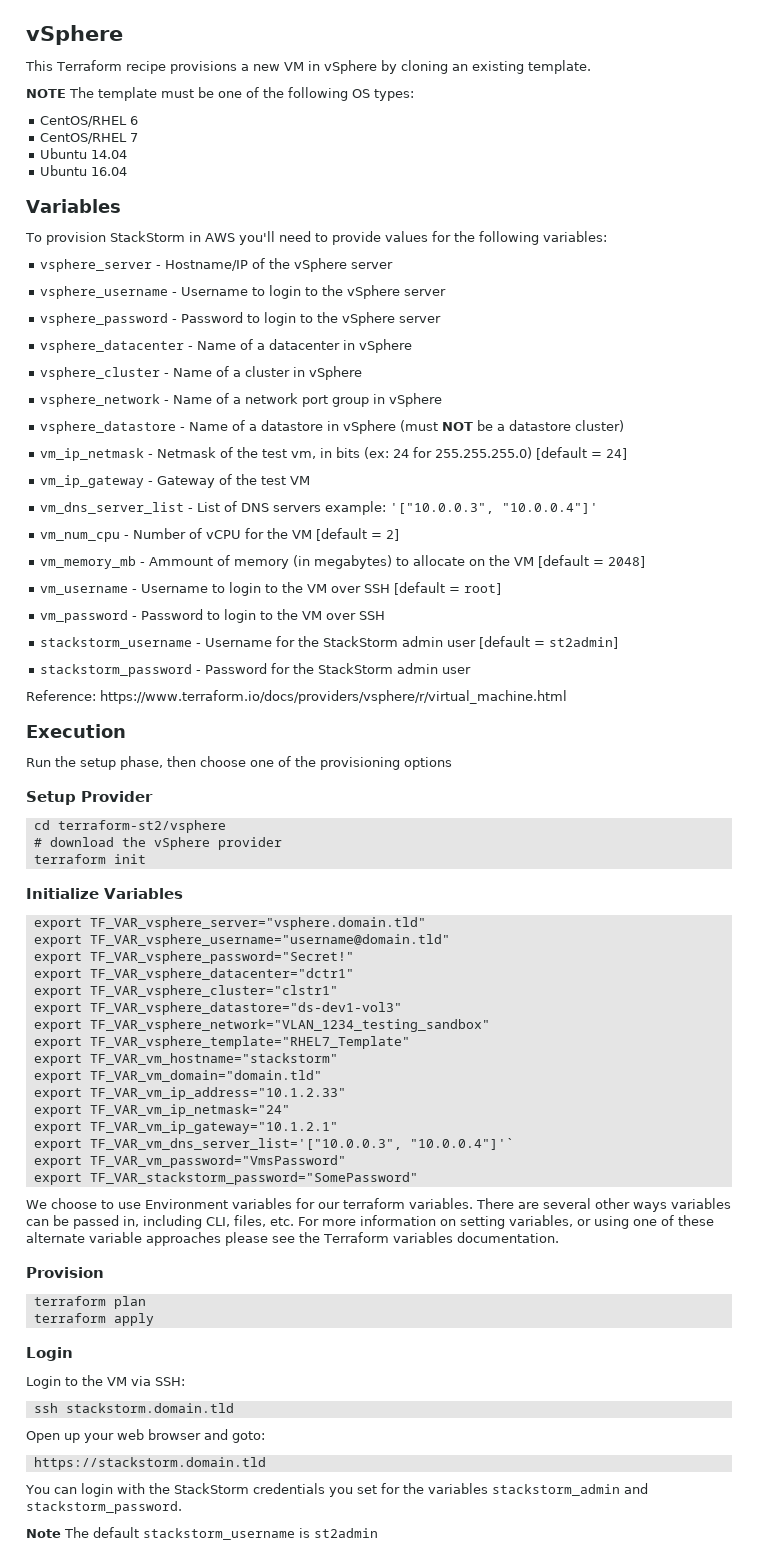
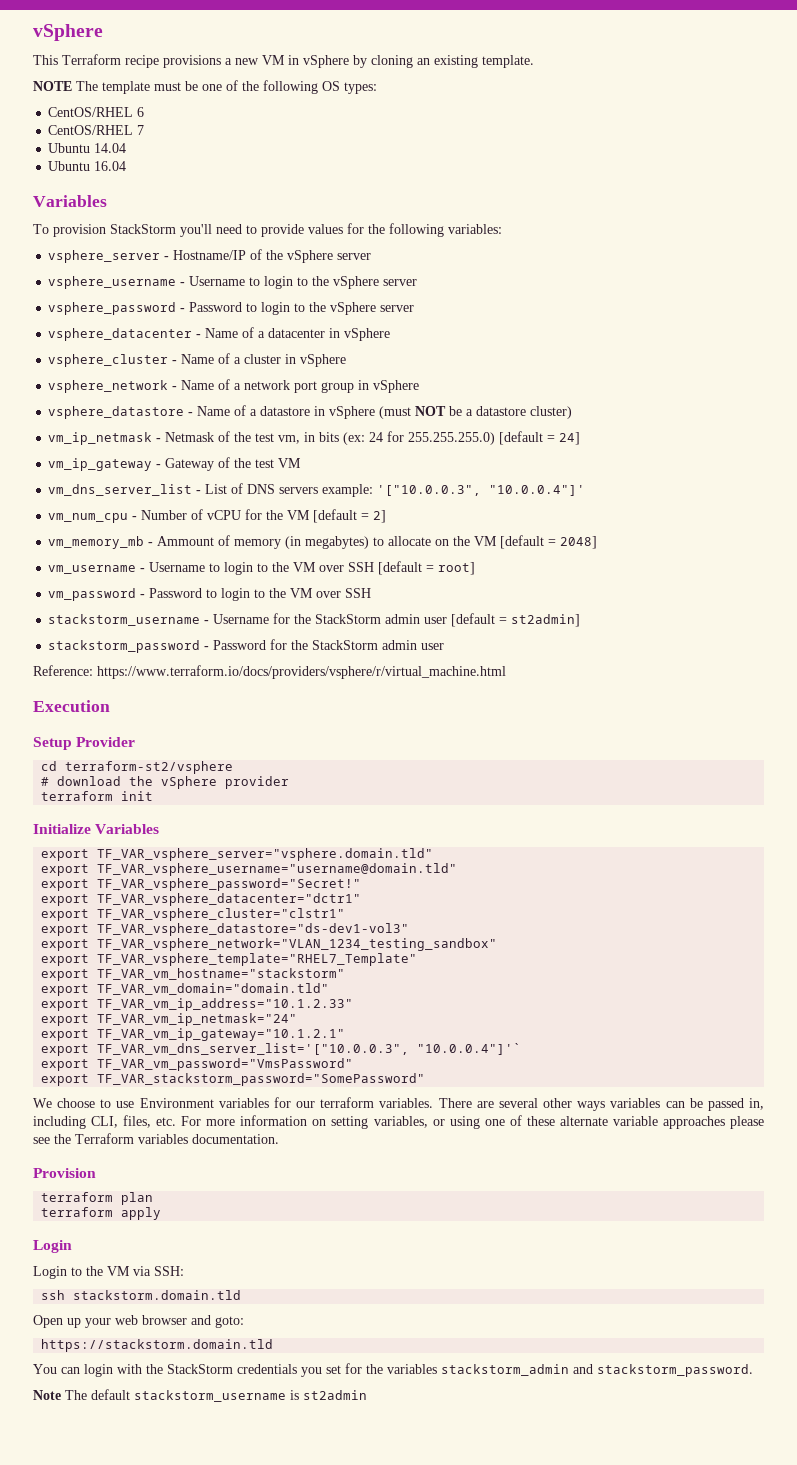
- To provision StackStorm in AWS you'll need to provide values for the following variables:
+ To provision StackStorm you'll need to provide values for the following variables:
- Run the setup phase, then choose one of the provisioning options

